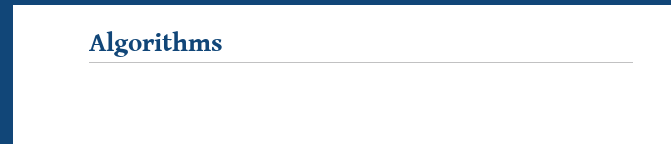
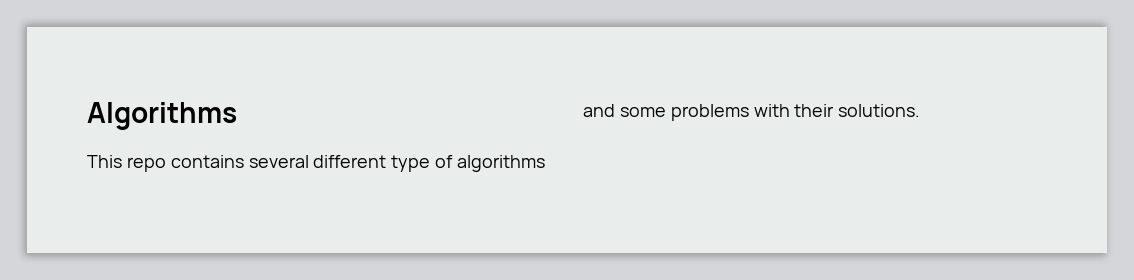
+ This repo contains several different type of algorithms and some problems with their solutions.

